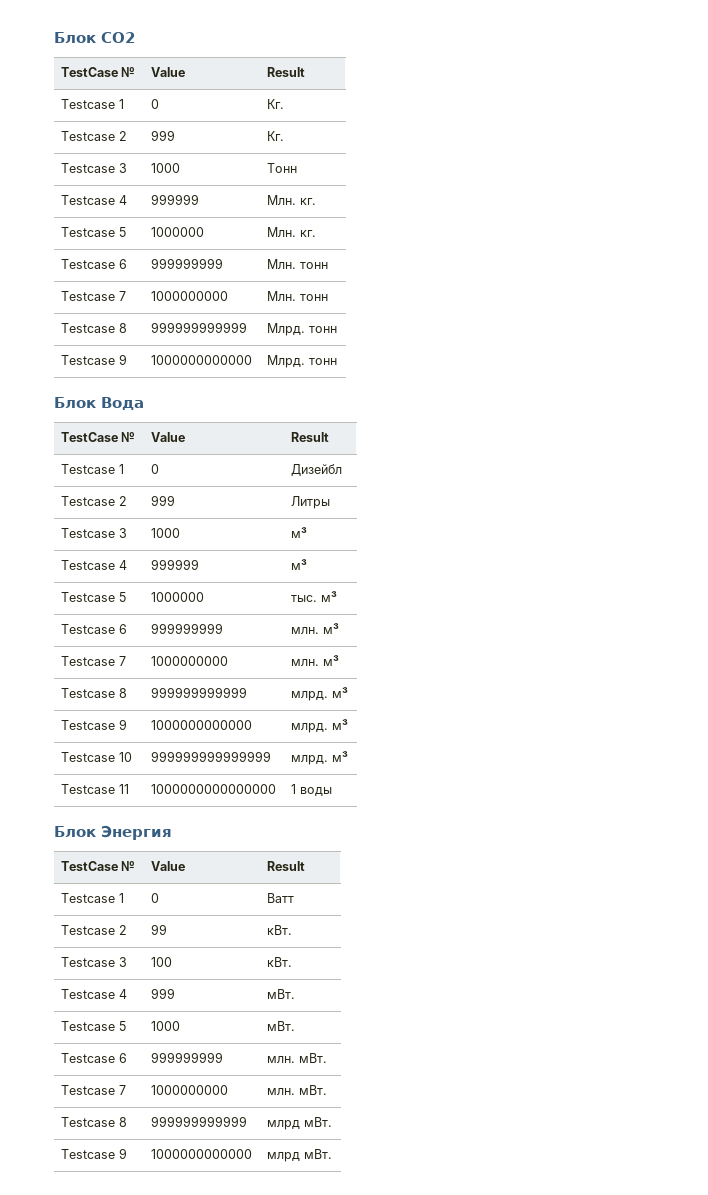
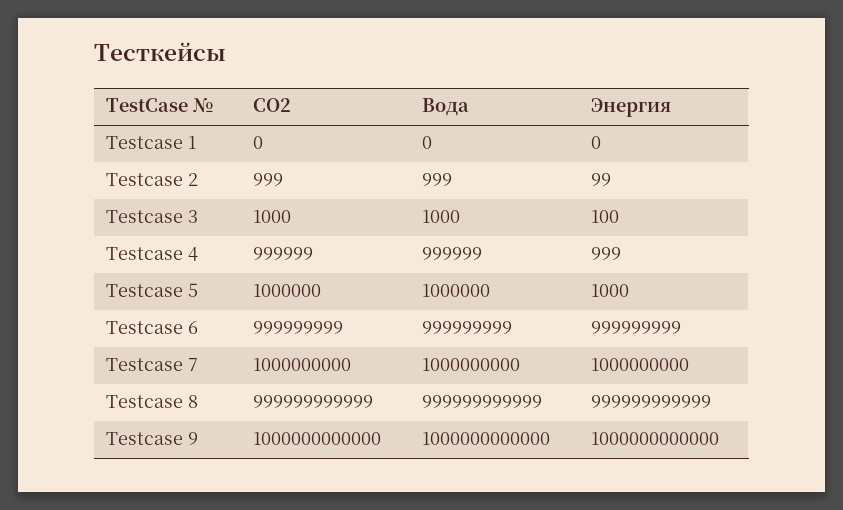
- Блок СО2
- TestCase № | Value | Result
- Testcase 1 | 0 | Кг.
- Testcase 2 | 999 | Кг.
- Testcase 3 | 1000 | Тонн
- Testcase 4 | 999999 | Млн. кг.
- Testcase 5 | 1000000 | Млн. кг.
- Testcase 6 | 999999999 | Млн. тонн
- Testcase 7 | 1000000000 | Млн. тонн
- Testcase 8 | 999999999999 | Млрд. тонн
- Testcase 9 | 1000000000000 | Млрд. тонн
- Блок Вода
- TestCase № | Value | Result
- Testcase 1 | 0 | Дизейбл
- Testcase 2 | 999 | Литры
- Testcase 3 | 1000 | м³
- Testcase 4 | 999999 | м³
- Testcase 5 | 1000000 | тыс. м³
- Testcase 6 | 999999999 | млн. м³
- Testcase 7 | 1000000000 | млн. м³
- Testcase 8 | 999999999999 | млрд. м³
- Testcase 9 | 1000000000000 | млрд. м³
- Testcase 10 | 999999999999999 | млрд. м³
- Testcase 11 | 1000000000000000 | 1 воды
- Блок Энергия
- TestCase № | Value | Result
- Testcase 1 | 0 | Ватт
- Testcase 2 | 99 | кВт.
- Testcase 3 | 100 | кВт.
- Testcase 4 | 999 | мВт.
- Testcase 5 | 1000 | мВт.
- Testcase 6 | 999999999 | млн. мВт.
- Testcase 7 | 1000000000 | млн. мВт.
- Testcase 8 | 999999999999 | млрд мВт.
- Testcase 9 | 1000000000000 | млрд мВт.
+ Тесткейсы
+ TestCase № | CO2 | Вода | Энергия
+ Testcase 1 | 0 | 0 | 0
+ Testcase 2 | 999 | 999 | 99
+ Testcase 3 | 1000 | 1000 | 100
+ Testcase 4 | 999999 | 999999 | 999
+ Testcase 5 | 1000000 | 1000000 | 1000
+ Testcase 6 | 999999999 | 999999999 | 999999999
+ Testcase 7 | 1000000000 | 1000000000 | 1000000000
+ Testcase 8 | 999999999999 | 999999999999 | 999999999999
+ Testcase 9 | 1000000000000 | 1000000000000 | 1000000000000

